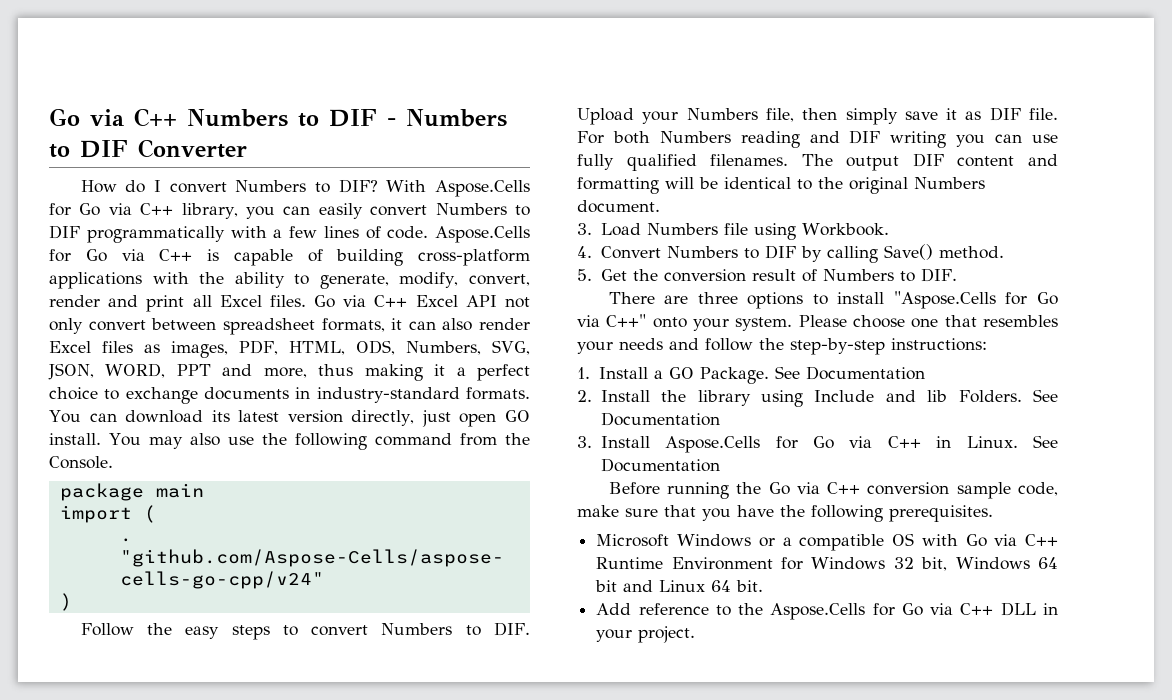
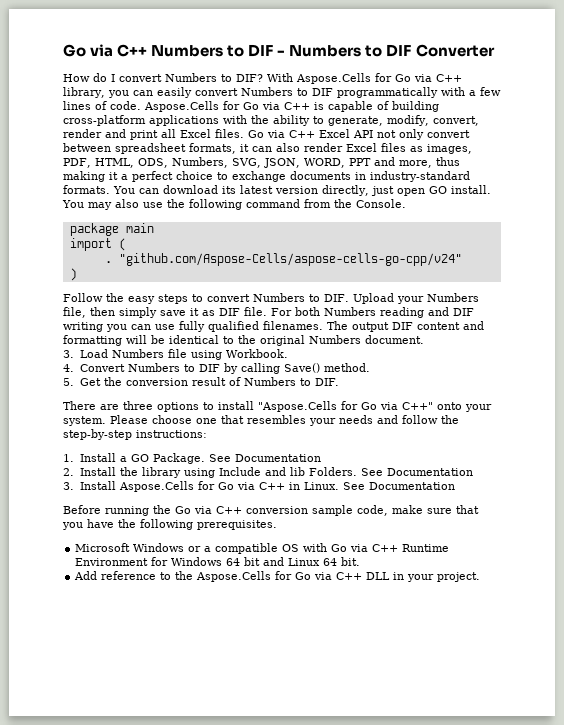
- Microsoft Windows or a compatible OS with Go via C++ Runtime Environment for Windows 32 bit, Windows 64 bit and Linux 64 bit.
+ Microsoft Windows or a compatible OS with Go via C++ Runtime Environment for Windows 64 bit and Linux 64 bit.

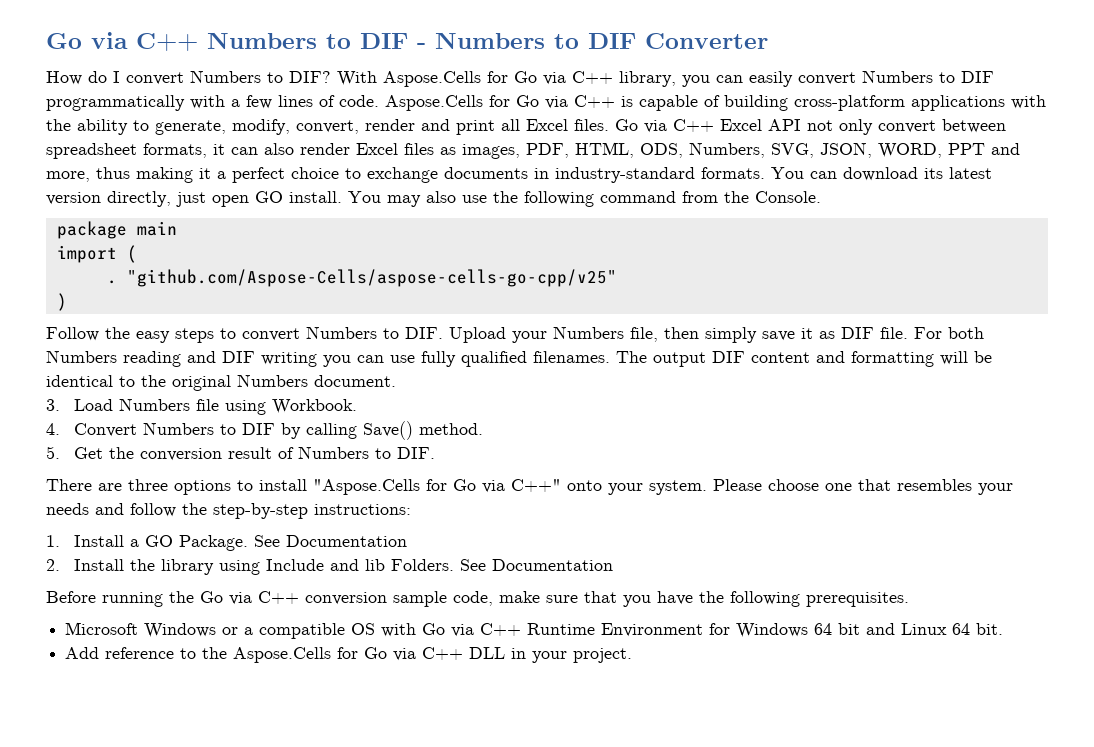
- "github.com/Aspose-Cells/aspose-cells-go-cpp/v24"
+ "github.com/Aspose-Cells/aspose-cells-go-cpp/v25"
- 3. Install Aspose.Cells for Go via C++ in Linux. See Documentation

